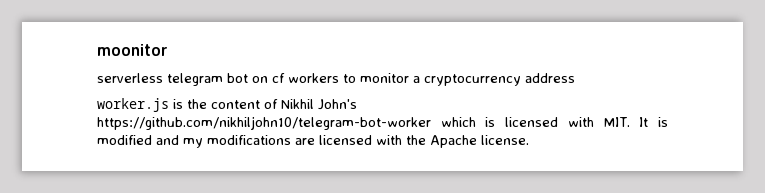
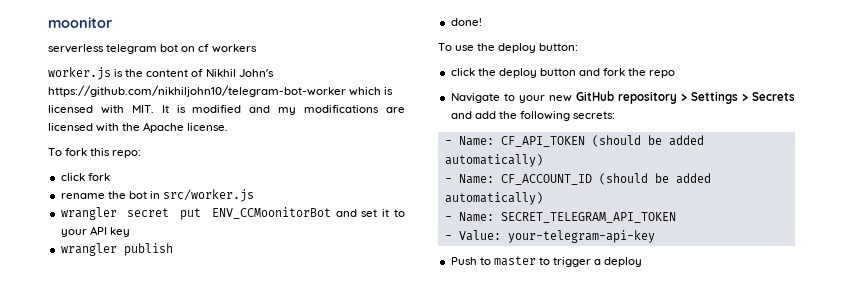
- serverless telegram bot on cf workers to monitor a cryptocurrency address
+ serverless telegram bot on cf workers
+ To fork this repo:
+ click fork
+ rename the bot in src/worker.js
+ wrangler secret put ENV_CCMoonitorBot and set it to your API key
+ wrangler publish
+ done!
+ To use the deploy button:
+ click the deploy button and fork the repo
+ Navigate to your new GitHub repository > Settings > Secrets and add the following secrets:
+ - Name: CF_API_TOKEN (should be added automatically)
+ - Name: CF_ACCOUNT_ID (should be added automatically)
+ - Name: SECRET_TELEGRAM_API_TOKEN
+ - Value: your-telegram-api-key
+ Push to master to trigger a deploy

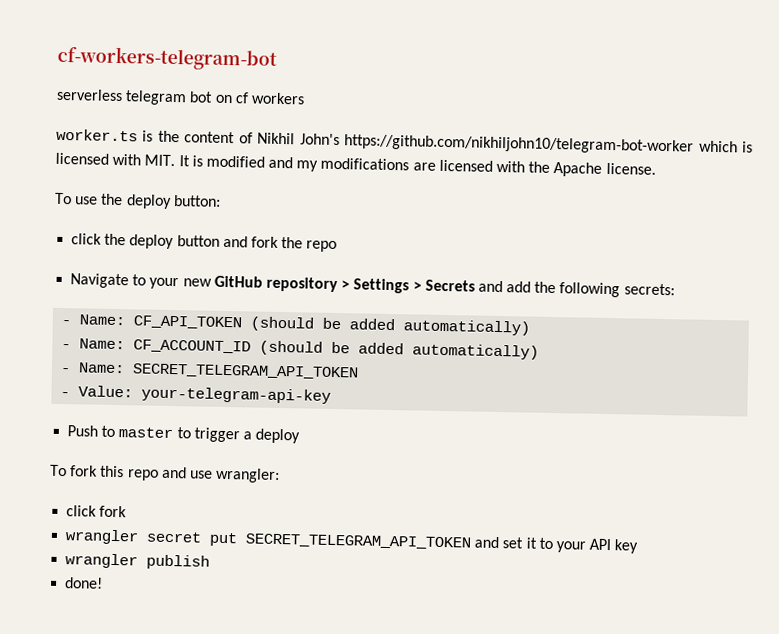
- moonitor
+ cf-workers-telegram-bot
- worker.js is the content of Nikhil John's https://github.com/nikhiljohn10/telegram-bot-worker which is licensed with MIT. It is modified and my modifications are licensed with the Apache license.
+ worker.ts is the content of Nikhil John's https://github.com/nikhiljohn10/telegram-bot-worker which is licensed with MIT. It is modified and my modifications are licensed with the Apache license.
- To fork this repo:
- click fork
- rename the bot in src/worker.js
- wrangler secret put ENV_CCMoonitorBot and set it to your API key
- wrangler publish
- done!
+ To fork this repo and use wrangler:
+ click fork
+ wrangler secret put SECRET_TELEGRAM_API_TOKEN and set it to your API key
+ wrangler publish
+ done!

